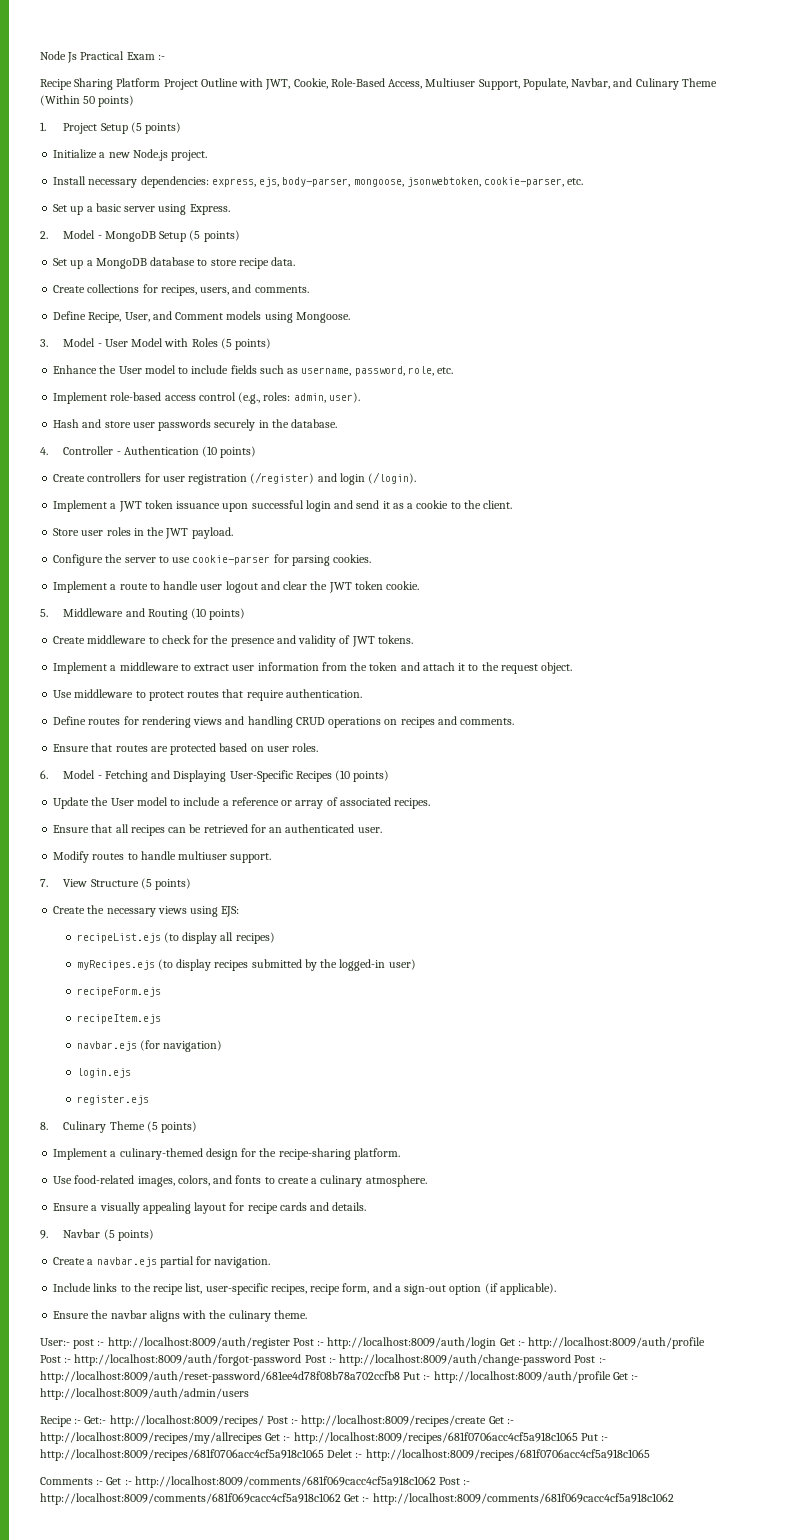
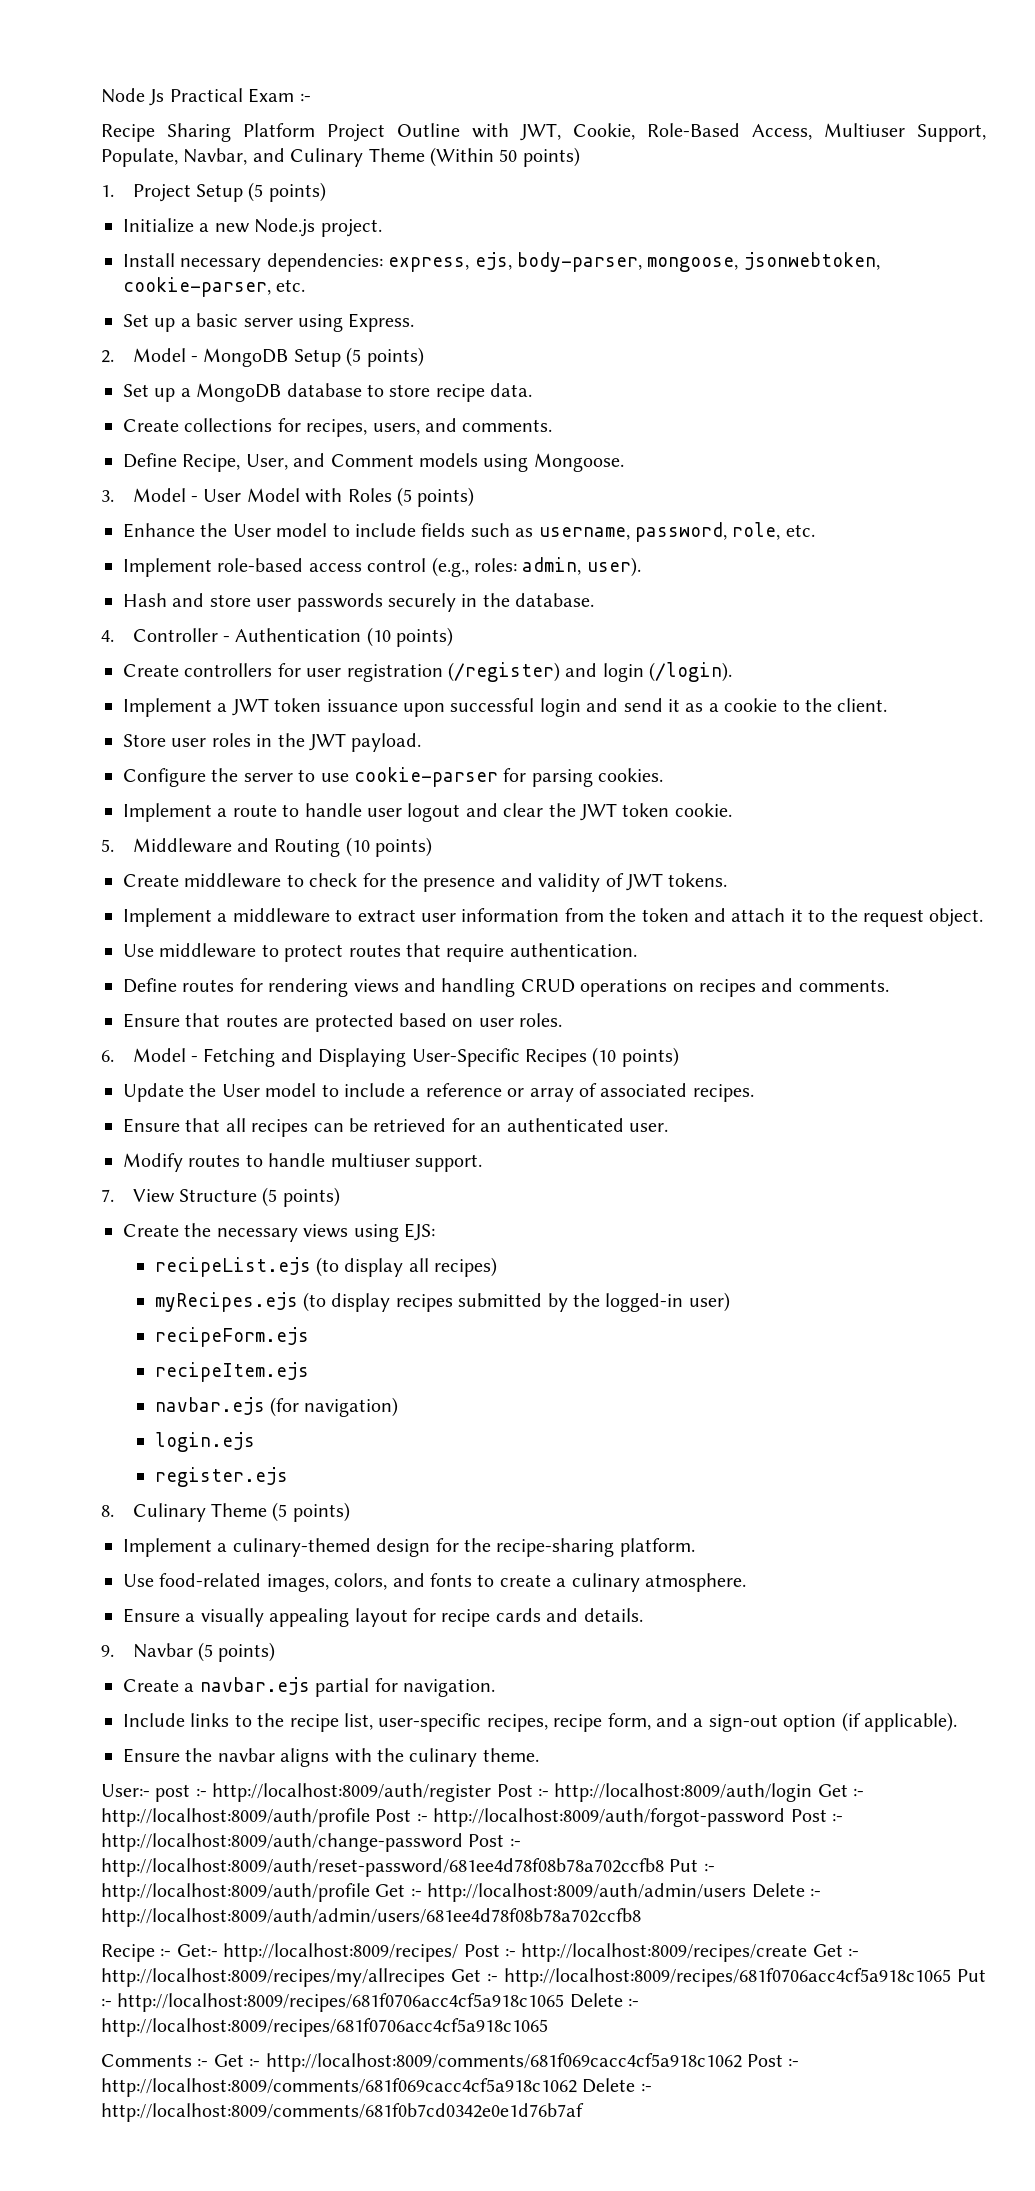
- User:- post :- http://localhost:8009/auth/register Post :- http://localhost:8009/auth/login Get :- http://localhost:8009/auth/profile Post :- http://localhost:8009/auth/forgot-password Post :- http://localhost:8009/auth/change-password Post :- http://localhost:8009/auth/reset-password/681ee4d78f08b78a702ccfb8 Put :- http://localhost:8009/auth/profile Get :- http://localhost:8009/auth/admin/users
+ User:- post :- http://localhost:8009/auth/register Post :- http://localhost:8009/auth/login Get :- http://localhost:8009/auth/profile Post :- http://localhost:8009/auth/forgot-password Post :- http://localhost:8009/auth/change-password Post :- http://localhost:8009/auth/reset-password/681ee4d78f08b78a702ccfb8 Put :- http://localhost:8009/auth/profile Get :- http://localhost:8009/auth/admin/users Delete :- http://localhost:8009/auth/admin/users/681ee4d78f08b78a702ccfb8
- Recipe :- Get:- http://localhost:8009/recipes/ Post :- http://localhost:8009/recipes/create Get :- http://localhost:8009/recipes/my/allrecipes Get :- http://localhost:8009/recipes/681f0706acc4cf5a918c1065 Put :- http://localhost:8009/recipes/681f0706acc4cf5a918c1065 Delet :- http://localhost:8009/recipes/681f0706acc4cf5a918c1065
+ Recipe :- Get:- http://localhost:8009/recipes/ Post :- http://localhost:8009/recipes/create Get :- http://localhost:8009/recipes/my/allrecipes Get :- http://localhost:8009/recipes/681f0706acc4cf5a918c1065 Put :- http://localhost:8009/recipes/681f0706acc4cf5a918c1065 Delete :- http://localhost:8009/recipes/681f0706acc4cf5a918c1065
- Comments :- Get :- http://localhost:8009/comments/681f069cacc4cf5a918c1062 Post :- http://localhost:8009/comments/681f069cacc4cf5a918c1062 Get :- http://localhost:8009/comments/681f069cacc4cf5a918c1062
+ Comments :- Get :- http://localhost:8009/comments/681f069cacc4cf5a918c1062 Post :- http://localhost:8009/comments/681f069cacc4cf5a918c1062 Delete :- http://localhost:8009/comments/681f0b7cd0342e0e1d76b7af

